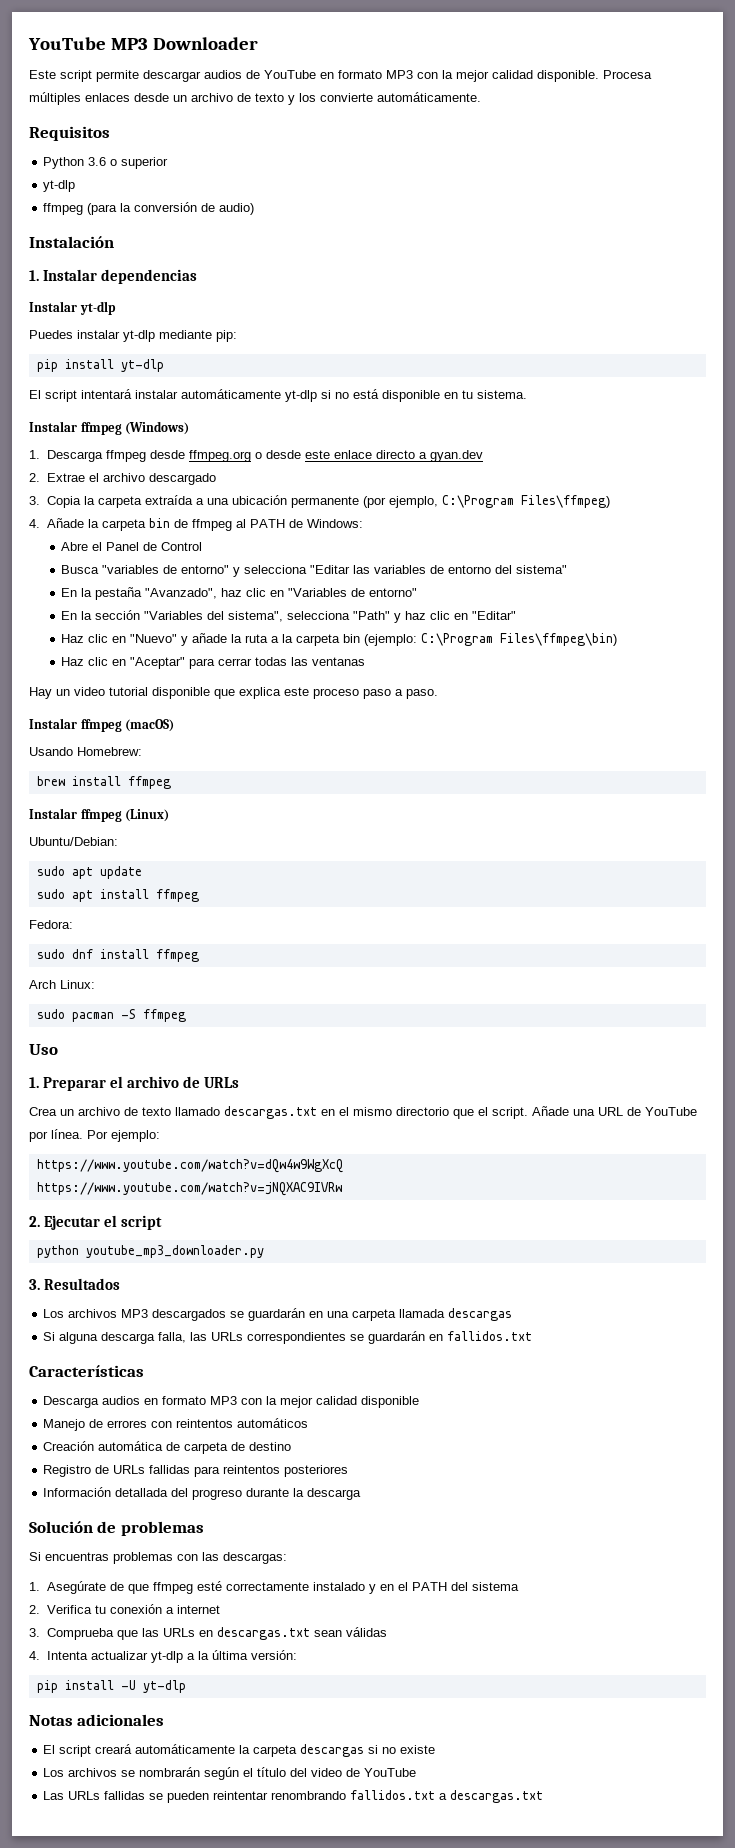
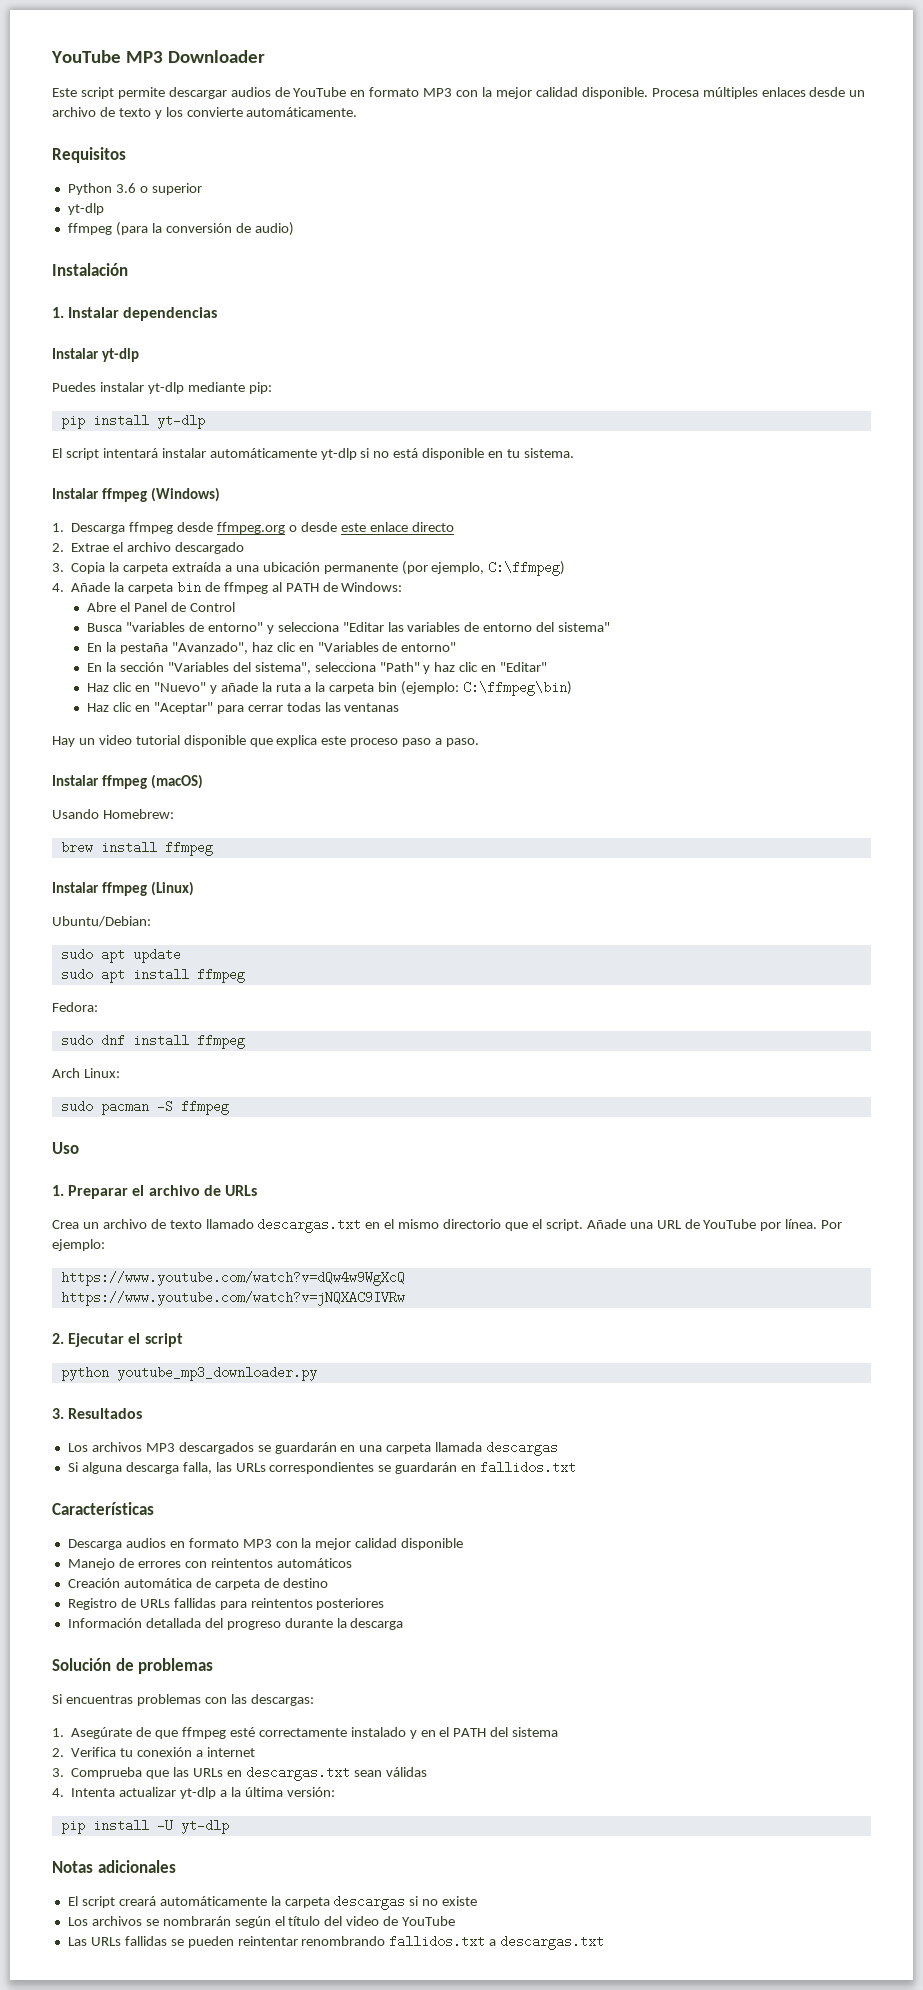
- 1. Descarga ffmpeg desde ffmpeg.org o desde este enlace directo a gyan.dev
+ 1. Descarga ffmpeg desde ffmpeg.org o desde este enlace directo
- 3. Copia la carpeta extraída a una ubicación permanente (por ejemplo, C:\Program Files\ffmpeg)
+ 3. Copia la carpeta extraída a una ubicación permanente (por ejemplo, C:\ffmpeg)
- Haz clic en "Nuevo" y añade la ruta a la carpeta bin (ejemplo: C:\Program Files\ffmpeg\bin)
+ Haz clic en "Nuevo" y añade la ruta a la carpeta bin (ejemplo: C:\ffmpeg\bin)

